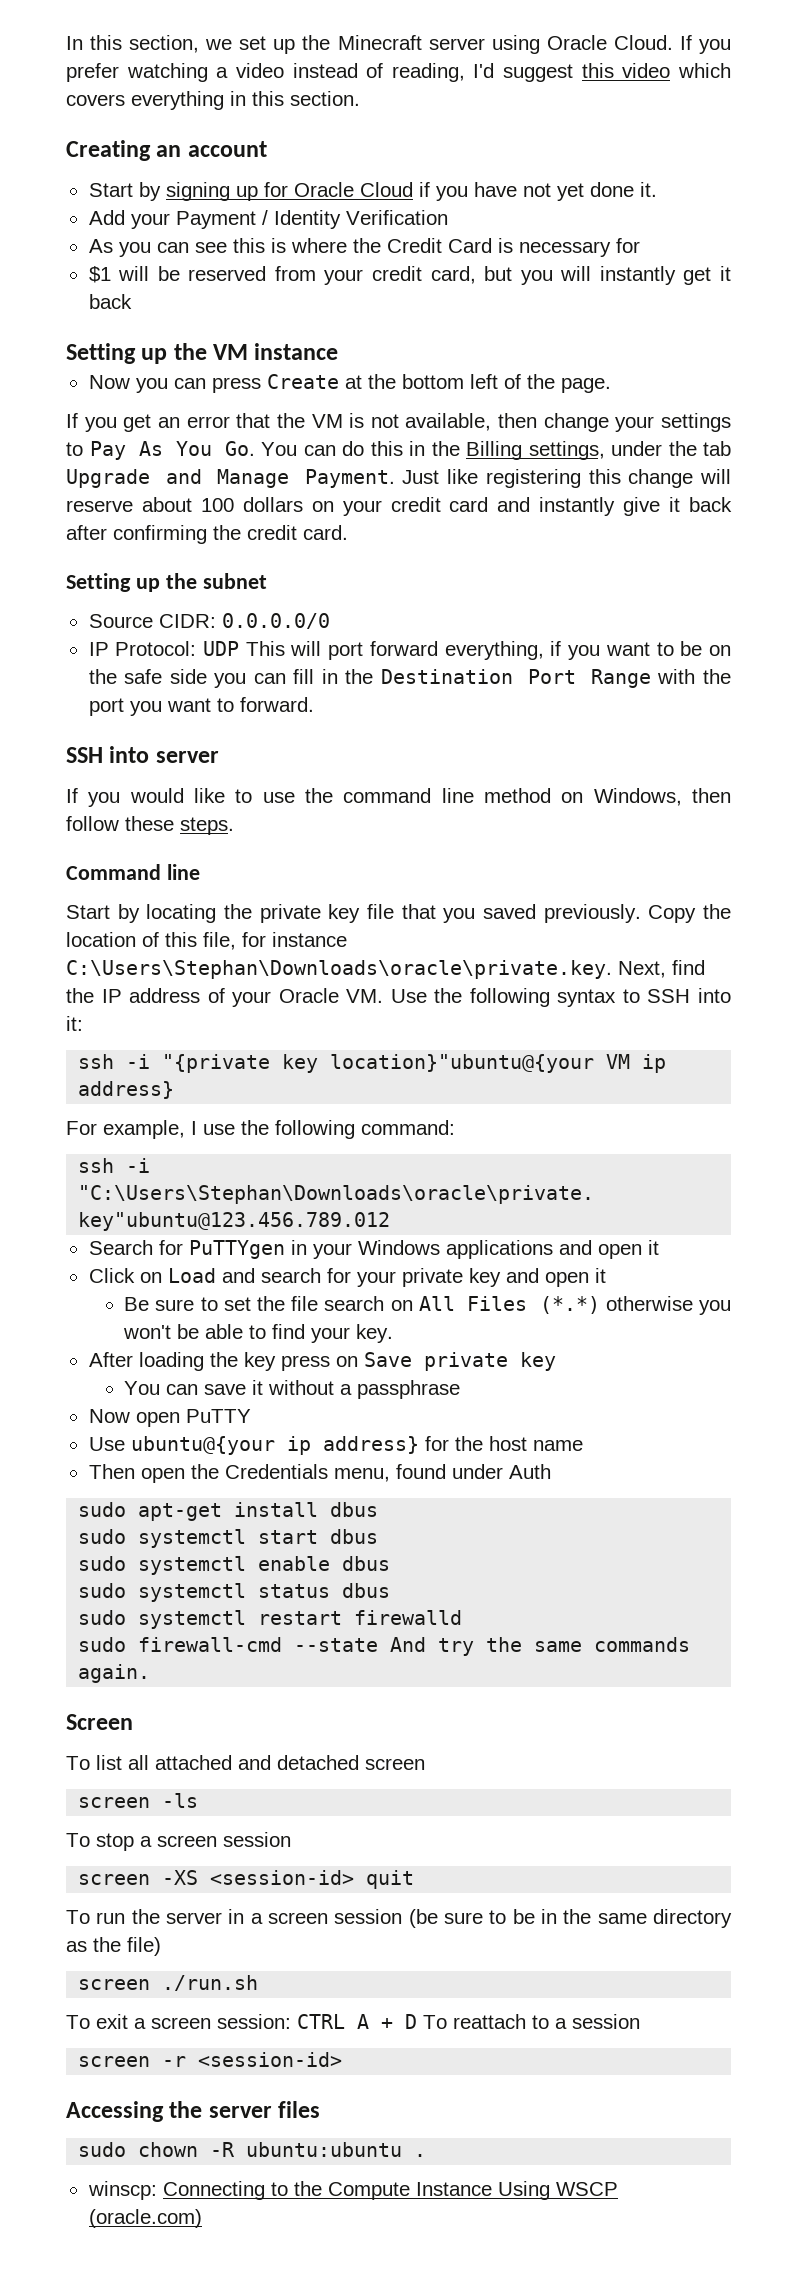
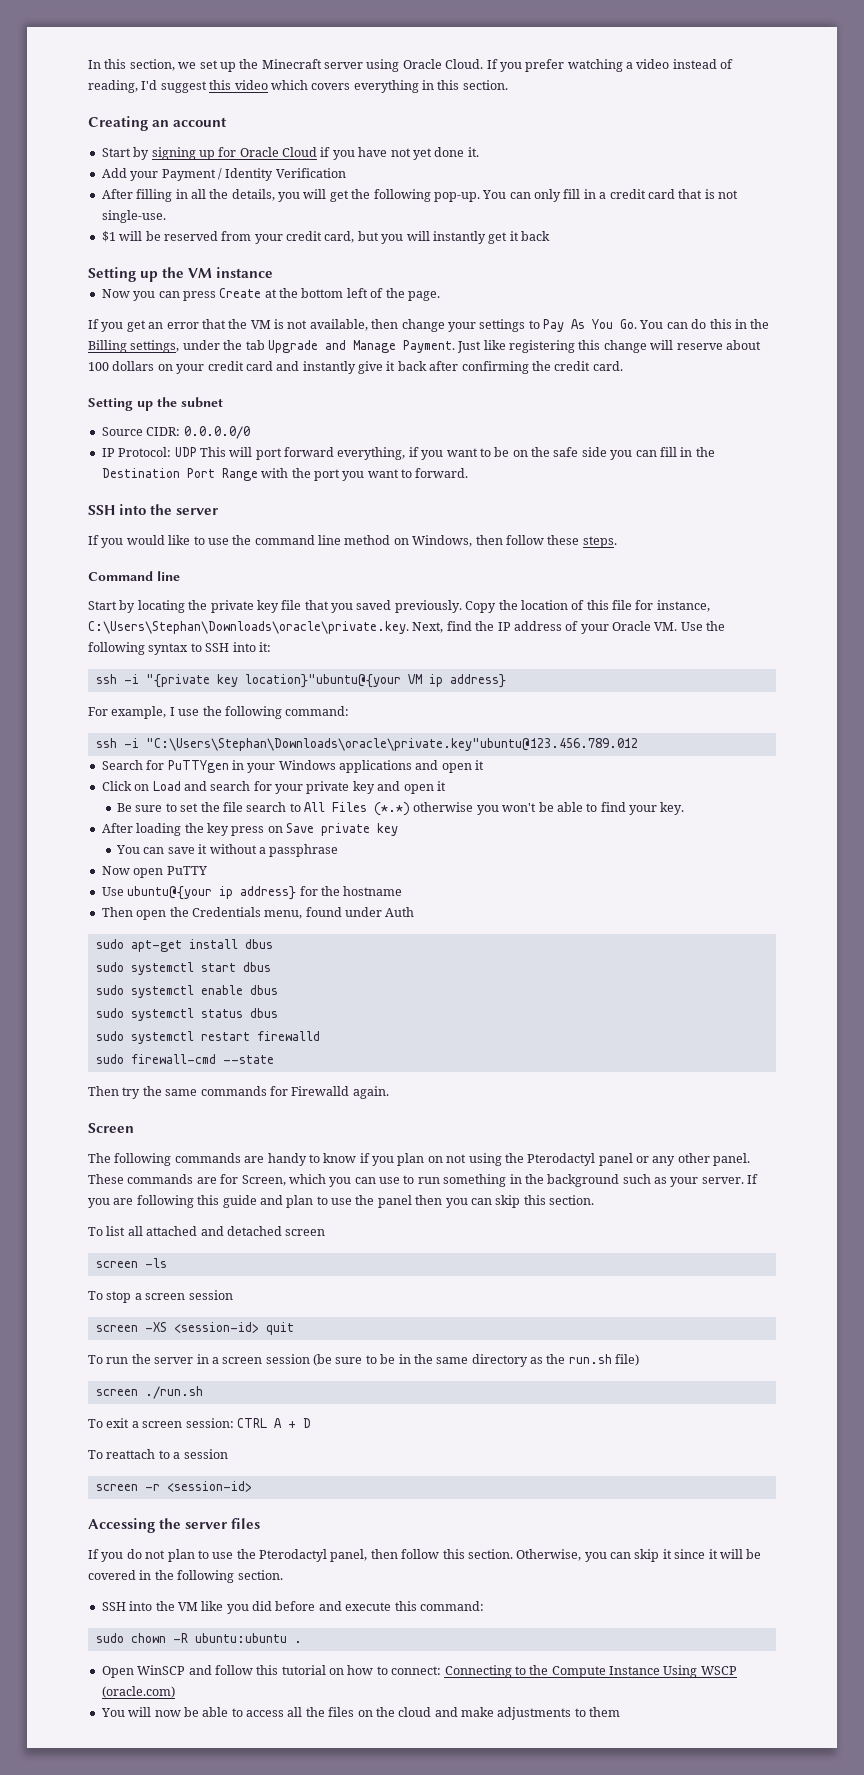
- As you can see this is where the Credit Card is necessary for
+ After filling in all the details, you will get the following pop-up. You can only fill in a credit card that is not single-use.
- SSH into server
+ SSH into the server
- Copy the location of this file, for instance C:\Users\Stephan\Downloads\oracle\private.key. Next, find the IP address of your Oracle VM. Use the following syntax to SSH into it:
+ Copy the location of this file for instance, C:\Users\Stephan\Downloads\oracle\private.key. Next, find the IP address of your Oracle VM. Use the following syntax to SSH into it:
- Be sure to set the file search on All Files (*.*) otherwise you won't be able to find your key.
+ Be sure to set the file search to All Files (*.*) otherwise you won't be able to find your key.
- Use ubuntu@{your ip address} for the host name
+ Use ubuntu@{your ip address} for the hostname
- sudo firewall-cmd --state And try the same commands again.
+ sudo firewall-cmd --state
+ Then try the same commands for Firewalld again.
+ The following commands are handy to know if you plan on not using the Pterodactyl panel or any other panel. These commands are for Screen, which you can use to run something in the background such as your server. If you are following this guide and plan to use the panel then you can skip this section.
- To run the server in a screen session (be sure to be in the same directory as the file)
+ To run the server in a screen session (be sure to be in the same directory as the run.sh file)
- To exit a screen session: CTRL A + D To reattach to a session
+ To exit a screen session: CTRL A + D
+ To reattach to a session
+ If you do not plan to use the Pterodactyl panel, then follow this section. Otherwise, you can skip it since it will be covered in the following section.
+ SSH into the VM like you did before and execute this command:
- winscp: Connecting to the Compute Instance Using WSCP (oracle.com)
+ Open WinSCP and follow this tutorial on how to connect: Connecting to the Compute Instance Using WSCP (oracle.com)
+ You will now be able to access all the files on the cloud and make adjustments to them

